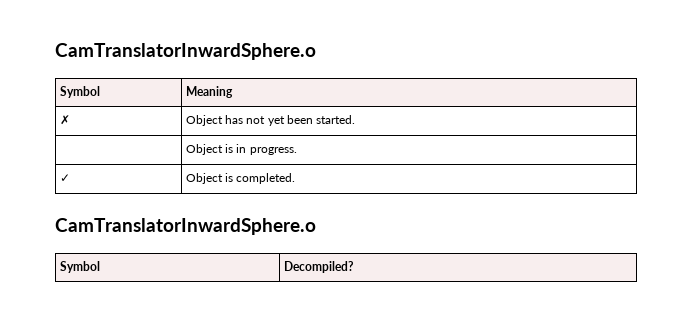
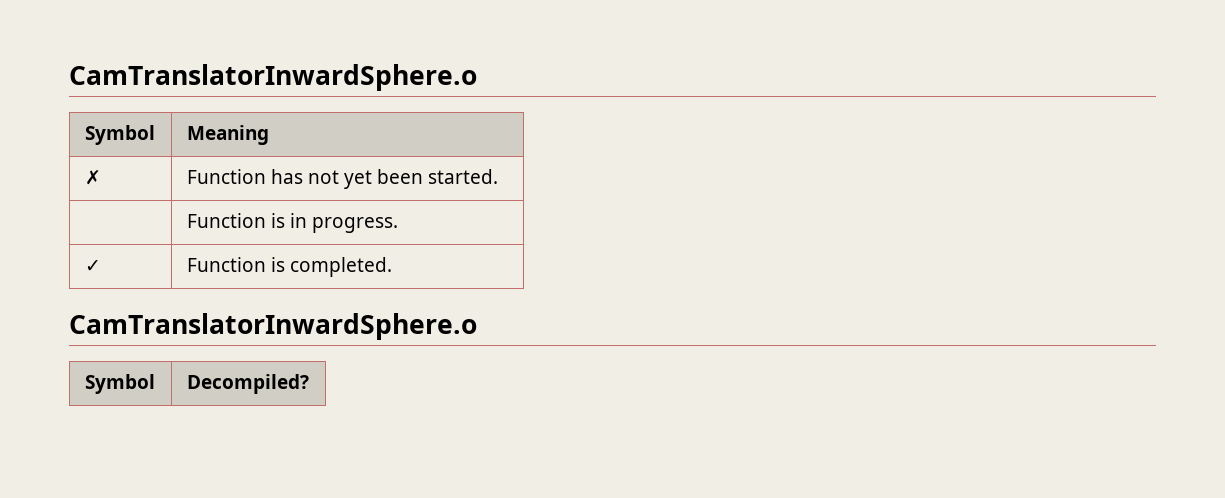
- ✗ | Object has not yet been started.
+ ✗ | Function has not yet been started.
- | Object is in progress.
+ | Function is in progress.
- ✓ | Object is completed.
+ ✓ | Function is completed.

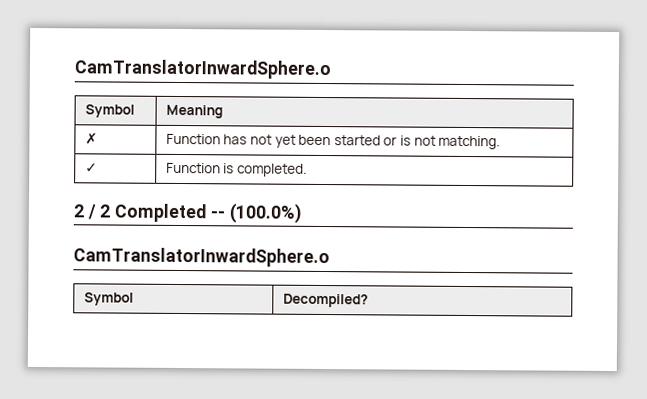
- ✗ | Function has not yet been started.
- | Function is in progress.
+ ✗ | Function has not yet been started or is not matching.
+ 2 / 2 Completed -- (100.0%)

